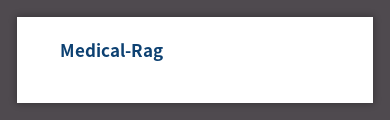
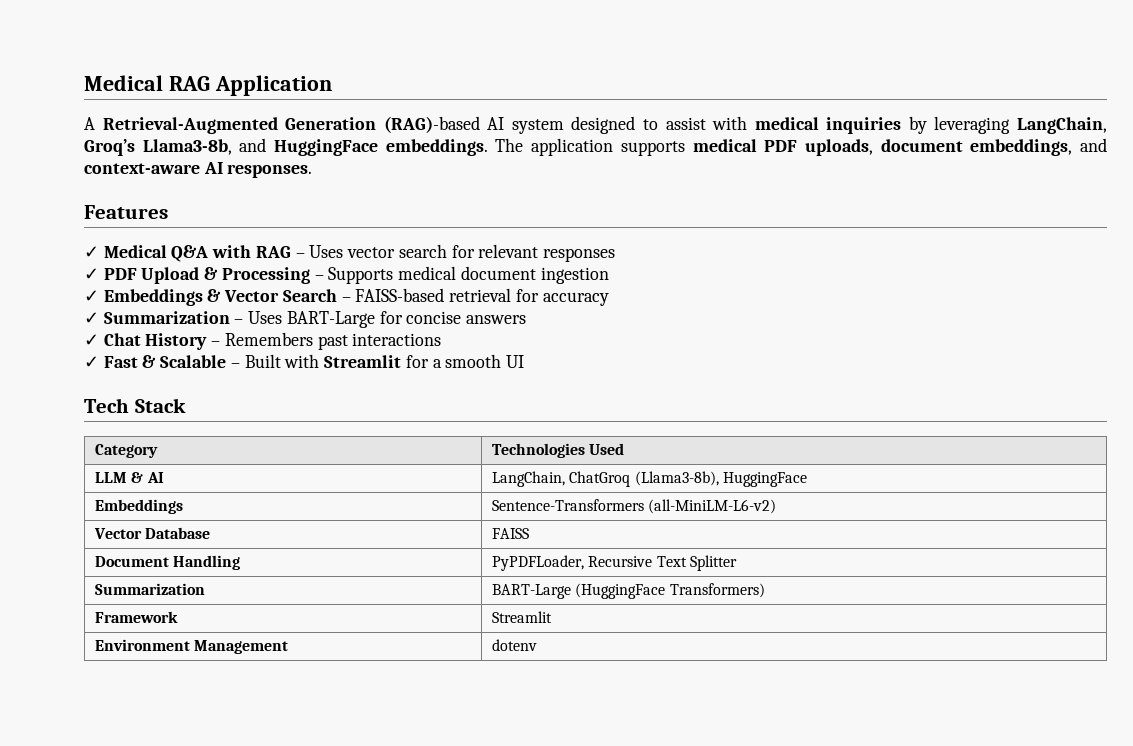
- Medical-Rag
+ Medical RAG Application
+ A Retrieval-Augmented Generation (RAG)-based AI system designed to assist with medical inquiries by leveraging LangChain, Groq’s Llama3-8b, and HuggingFace embeddings. The application supports medical PDF uploads, document embeddings, and context-aware AI responses.
+ Features
+ ✓ Medical Q&A with RAG – Uses vector search for relevant responses
+ ✓ PDF Upload & Processing – Supports medical document ingestion
+ ✓ Embeddings & Vector Search – FAISS-based retrieval for accuracy
+ ✓ Summarization – Uses BART-Large for concise answers
+ ✓ Chat History – Remembers past interactions
+ ✓ Fast & Scalable – Built with Streamlit for a smooth UI
+ Tech Stack
+ Category | Technologies Used
+ LLM & AI | LangChain, ChatGroq (Llama3-8b), HuggingFace
+ Embeddings | Sentence-Transformers (all-MiniLM-L6-v2)
+ Vector Database | FAISS
+ Document Handling | PyPDFLoader, Recursive Text Splitter
+ Summarization | BART-Large (HuggingFace Transformers)
+ Framework | Streamlit
+ Environment Management | dotenv

